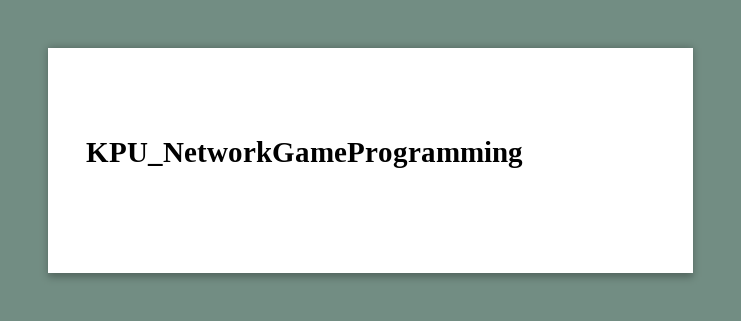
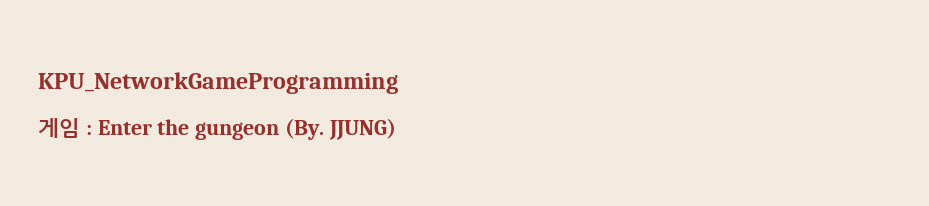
+ 게임 : Enter the gungeon (By. JJUNG)

